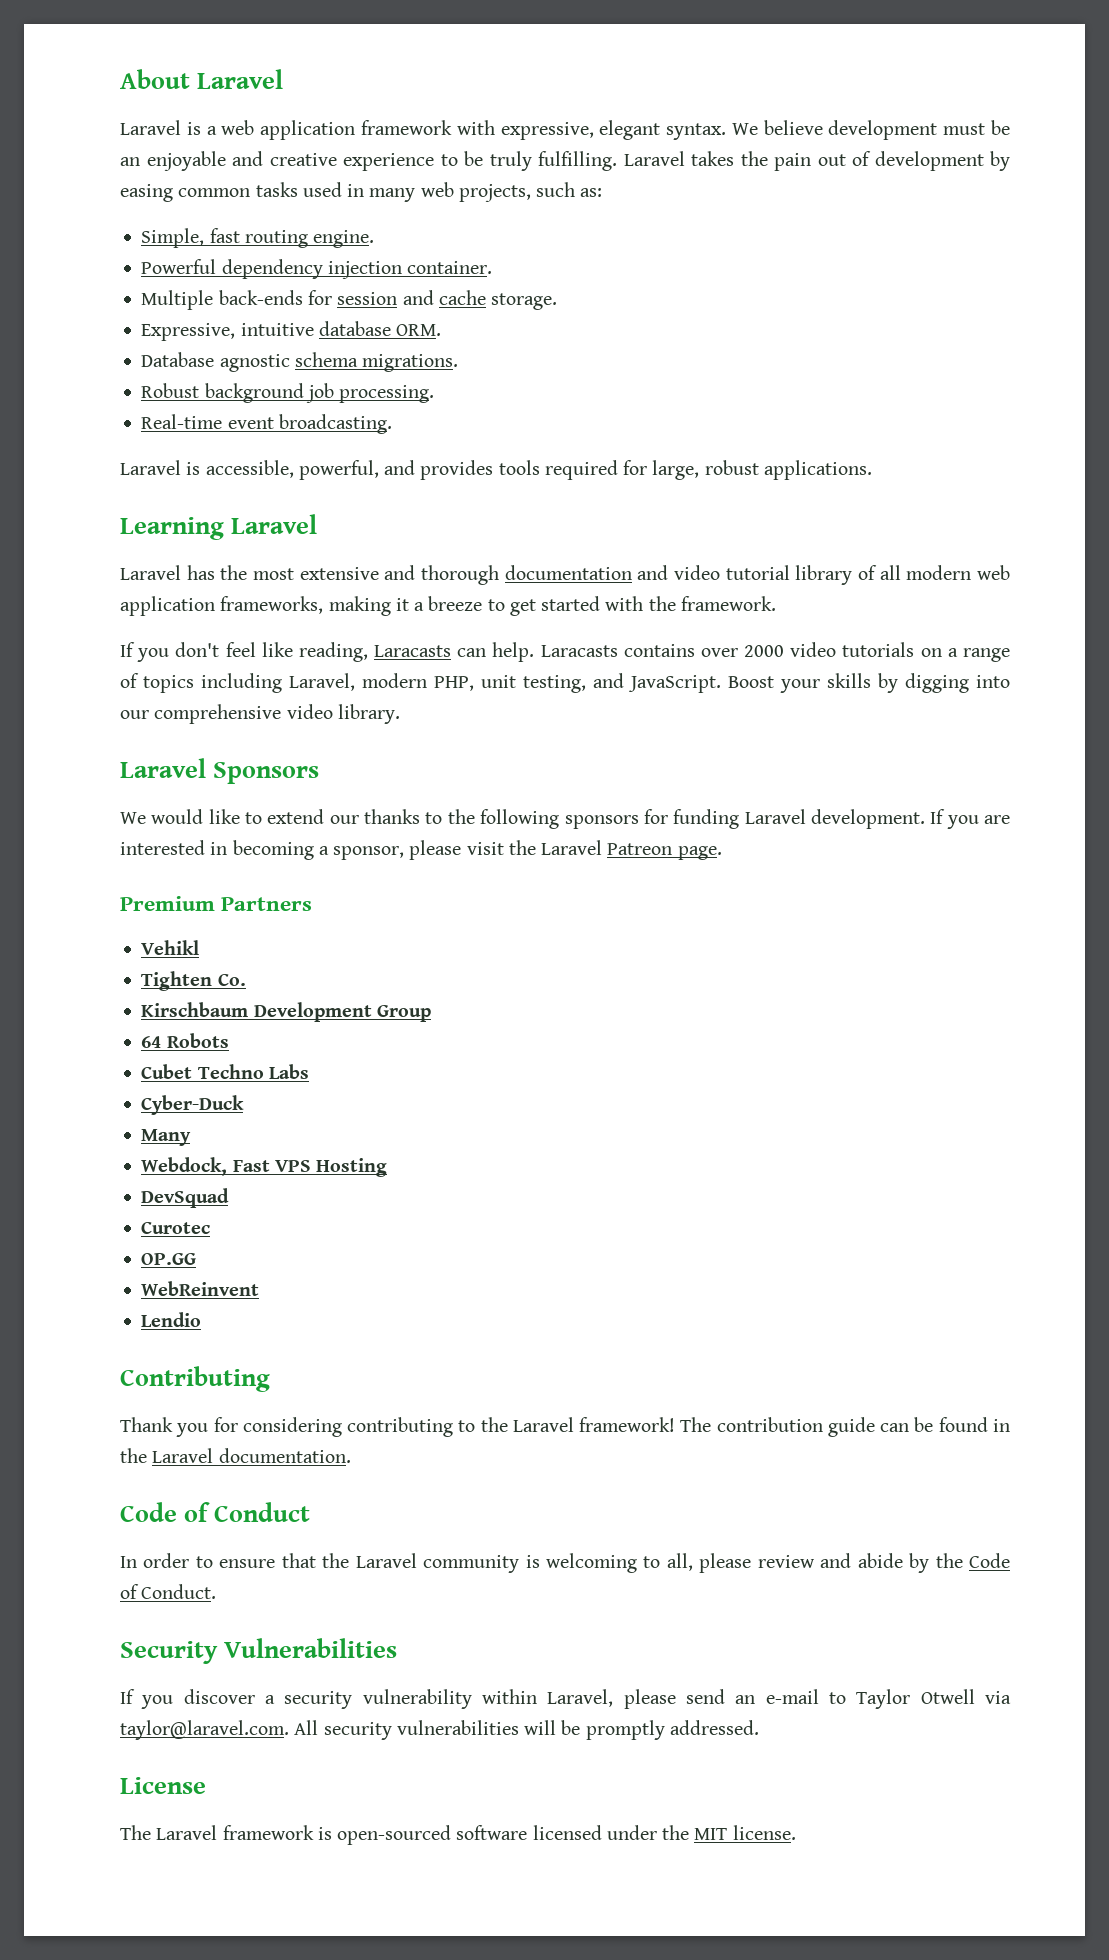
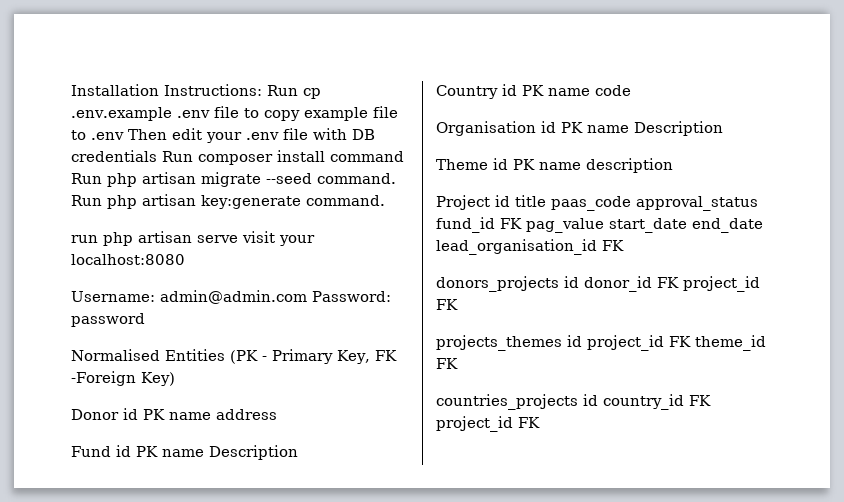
- About Laravel
- Laravel is a web application framework with expressive, elegant syntax. We believe development must be an enjoyable and creative experience to be truly fulfilling. Laravel takes the pain out of development by easing common tasks used in many web projects, such as:
- Simple, fast routing engine.
- Powerful dependency injection container.
- Multiple back-ends for session and cache storage.
- Expressive, intuitive database ORM.
- Database agnostic schema migrations.
- Robust background job processing.
- Real-time event broadcasting.
- Laravel is accessible, powerful, and provides tools required for large, robust applications.
- Learning Laravel
- Laravel has the most extensive and thorough documentation and video tutorial library of all modern web application frameworks, making it a breeze to get started with the framework.
- If you don't feel like reading, Laracasts can help. Laracasts contains over 2000 video tutorials on a range of topics including Laravel, modern PHP, unit testing, and JavaScript. Boost your skills by digging into our comprehensive video library.
- Laravel Sponsors
- We would like to extend our thanks to the following sponsors for funding Laravel development. If you are interested in becoming a sponsor, please visit the Laravel Patreon page.
- Premium Partners
- Vehikl
- Tighten Co.
- Kirschbaum Development Group
- 64 Robots
- Cubet Techno Labs
- Cyber-Duck
- Many
- Webdock, Fast VPS Hosting
- DevSquad
- Curotec
- OP.GG
- WebReinvent
- Lendio
- Contributing
- Thank you for considering contributing to the Laravel framework! The contribution guide can be found in the Laravel documentation.
- Code of Conduct
- In order to ensure that the Laravel community is welcoming to all, please review and abide by the Code of Conduct.
- Security Vulnerabilities
- If you discover a security vulnerability within Laravel, please send an e-mail to Taylor Otwell via taylor@laravel.com. All security vulnerabilities will be promptly addressed.
- License
- The Laravel framework is open-sourced software licensed under the MIT license.
+ Installation Instructions: Run cp .env.example .env file to copy example file to .env Then edit your .env file with DB credentials Run composer install command Run php artisan migrate --seed command. Run php artisan key:generate command.
+ run php artisan serve visit your localhost:8080
+ Username: admin@admin.com Password: password
+ Normalised Entities (PK - Primary Key, FK -Foreign Key)
+ Donor id PK name address
+ Fund id PK name Description
+ Country id PK name code
+ Organisation id PK name Description
+ Theme id PK name description
+ Project id title paas_code approval_status fund_id FK pag_value start_date end_date lead_organisation_id FK
+ donors_projects id donor_id FK project_id FK
+ projects_themes id project_id FK theme_id FK
+ countries_projects id country_id FK project_id FK

